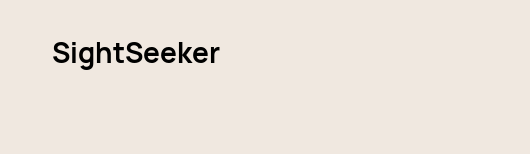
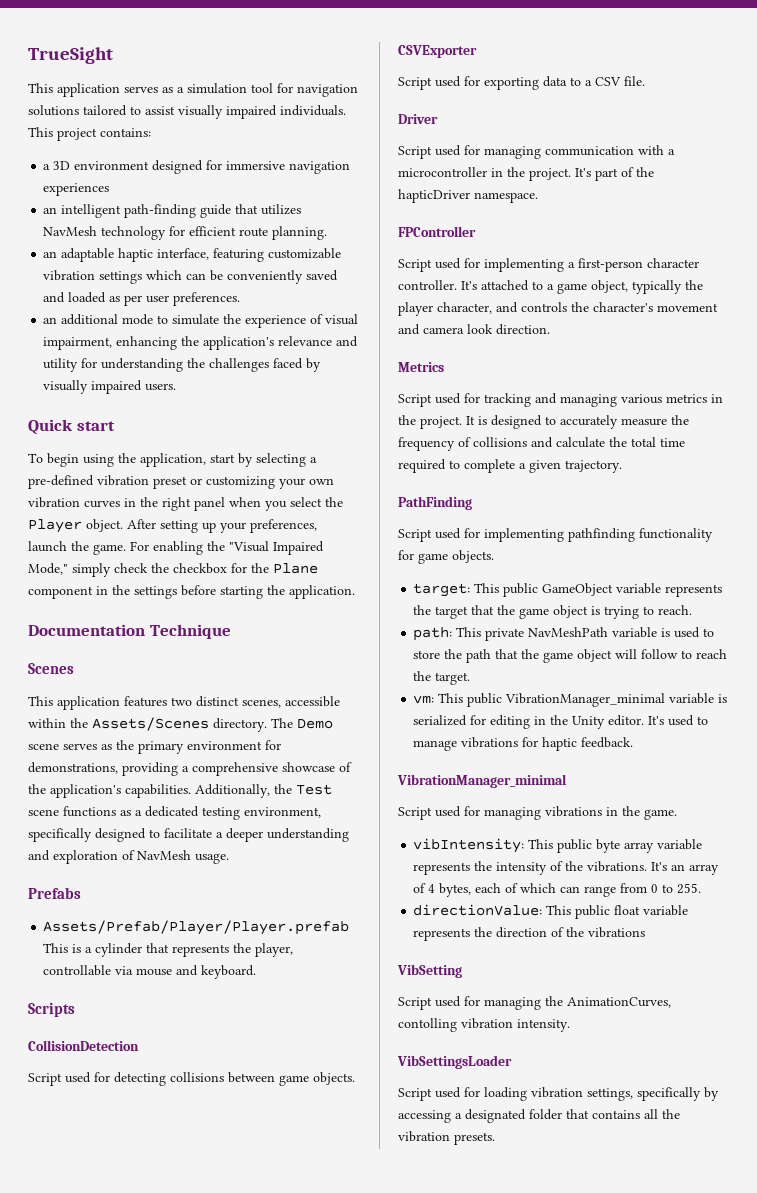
- SightSeeker
+ TrueSight
+ This application serves as a simulation tool for navigation solutions tailored to assist visually impaired individuals. This project contains:
+ a 3D environment designed for immersive navigation experiences
+ an intelligent path-finding guide that utilizes NavMesh technology for efficient route planning.
+ an adaptable haptic interface, featuring customizable vibration settings which can be conveniently saved and loaded as per user preferences.
+ an additional mode to simulate the experience of visual impairment, enhancing the application's relevance and utility for understanding the challenges faced by visually impaired users.
+ Quick start
+ To begin using the application, start by selecting a pre-defined vibration preset or customizing your own vibration curves in the right panel when you select the Player object. After setting up your preferences, launch the game. For enabling the "Visual Impaired Mode," simply check the checkbox for the Plane component in the settings before starting the application.
+ Documentation Technique
+ Scenes
+ This application features two distinct scenes, accessible within the Assets/Scenes directory. The Demo scene serves as the primary environment for demonstrations, providing a comprehensive showcase of the application's capabilities. Additionally, the Test scene functions as a dedicated testing environment, specifically designed to facilitate a deeper understanding and exploration of NavMesh usage.
+ Prefabs
+ Assets/Prefab/Player/Player.prefab This is a cylinder that represents the player, controllable via mouse and keyboard.
+ Scripts
+ CollisionDetection
+ Script used for detecting collisions between game objects.
+ CSVExporter
+ Script used for exporting data to a CSV file.
+ Driver
+ Script used for managing communication with a microcontroller in the project. It's part of the hapticDriver namespace.
+ FPController
+ Script used for implementing a first-person character controller. It's attached to a game object, typically the player character, and controls the character's movement and camera look direction.
+ Metrics
+ Script used for tracking and managing various metrics in the project. It is designed to accurately measure the frequency of collisions and calculate the total time required to complete a given trajectory.
+ PathFinding
+ Script used for implementing pathfinding functionality for game objects.
+ target: This public GameObject variable represents the target that the game object is trying to reach.
+ path: This private NavMeshPath variable is used to store the path that the game object will follow to reach the target.
+ vm: This public VibrationManager_minimal variable is serialized for editing in the Unity editor. It's used to manage vibrations for haptic feedback.
+ VibrationManager_minimal
+ Script used for managing vibrations in the game.
+ vibIntensity: This public byte array variable represents the intensity of the vibrations. It's an array of 4 bytes, each of which can range from 0 to 255.
+ directionValue: This public float variable represents the direction of the vibrations
+ VibSetting
+ Script used for managing the AnimationCurves, contolling vibration intensity.
+ VibSettingsLoader
+ Script used for loading vibration settings, specifically by accessing a designated folder that contains all the vibration presets.

